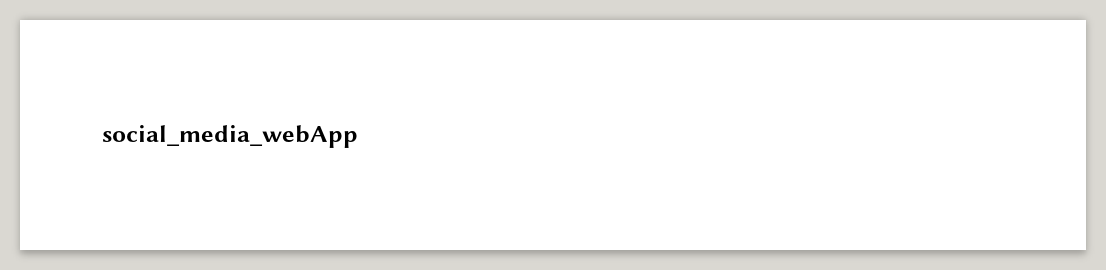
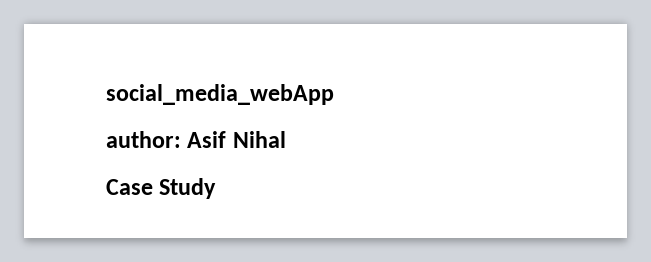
+ author: Asif Nihal
+ Case Study

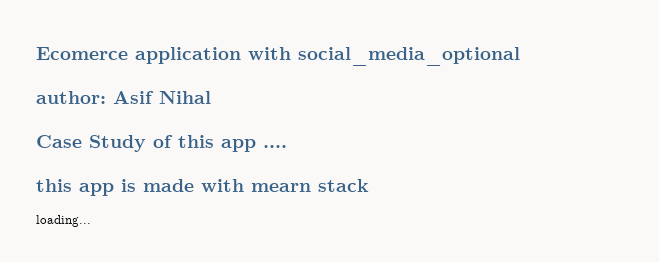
- social_media_webApp
+ Ecomerce application with social_media_optional
- Case Study
+ Case Study of this app ....
+ this app is made with mearn stack
+ loading...

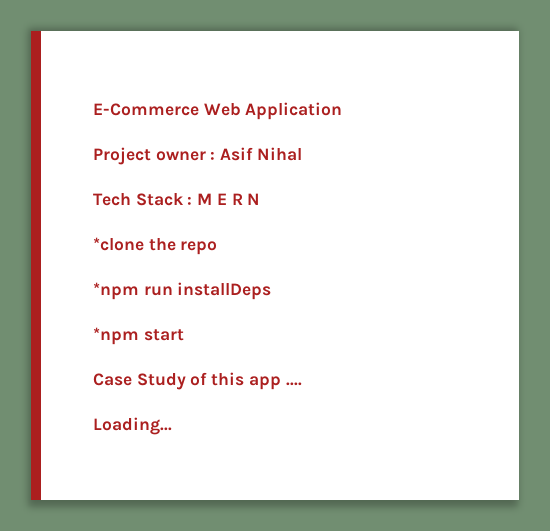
- Ecomerce application with social_media_optional
- author: Asif Nihal
+ E-Commerce Web Application
+ Project owner : Asif Nihal
+ Tech Stack : M E R N
+ *clone the repo
+ *npm run installDeps
+ *npm start
- this app is made with mearn stack
- loading...
+ Loading...

